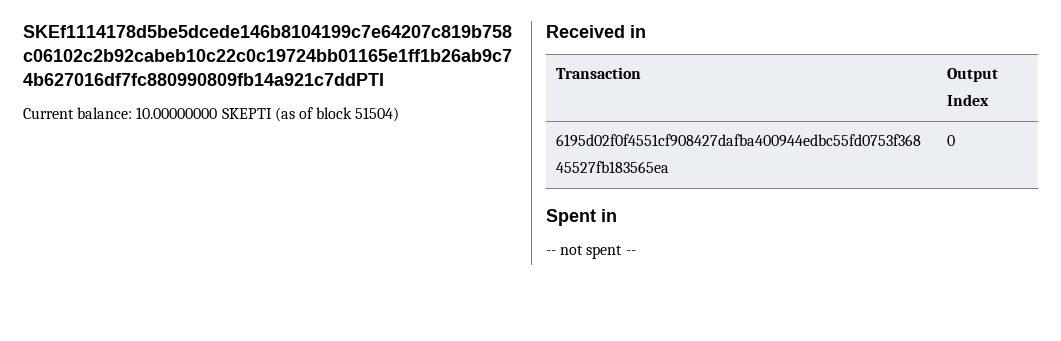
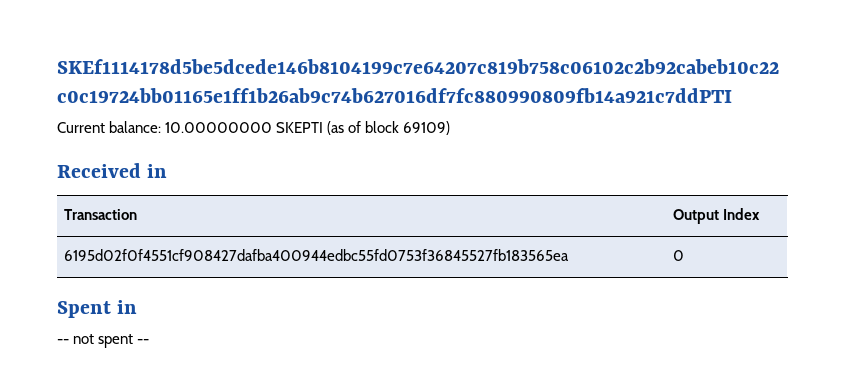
- Current balance: 10.00000000 SKEPTI (as of block 51504)
+ Current balance: 10.00000000 SKEPTI (as of block 69109)

